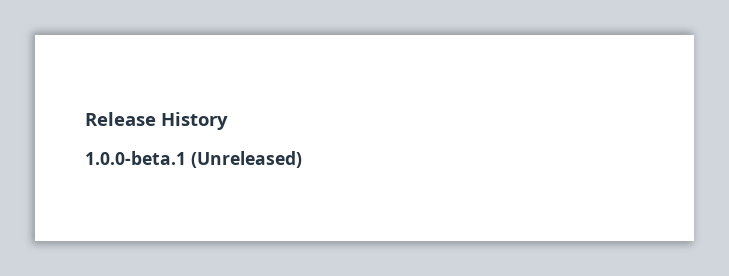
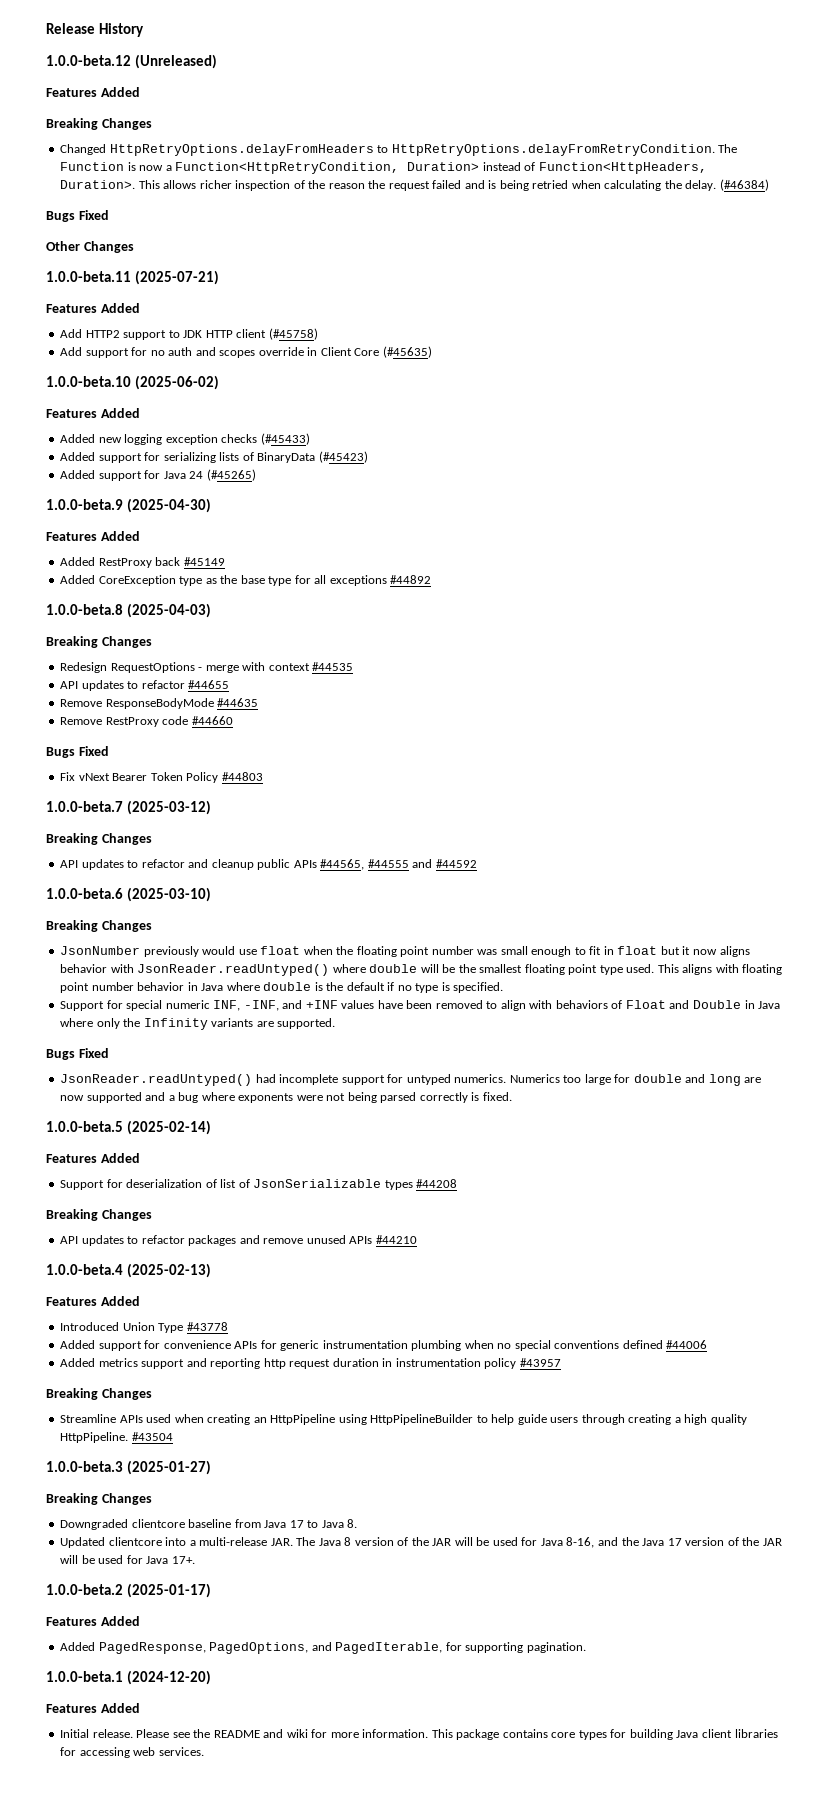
- 1.0.0-beta.1 (Unreleased)
+ 1.0.0-beta.12 (Unreleased)
+ Features Added
+ Breaking Changes
+ Changed HttpRetryOptions.delayFromHeaders to HttpRetryOptions.delayFromRetryCondition. The Function is now a Function<HttpRetryCondition, Duration> instead of Function<HttpHeaders, Duration>. This allows richer inspection of the reason the request failed and is being retried when calculating the delay. (#46384)
+ Bugs Fixed
+ Other Changes
+ 1.0.0-beta.11 (2025-07-21)
+ Features Added
+ Add HTTP2 support to JDK HTTP client (#45758)
+ Add support for no auth and scopes override in Client Core (#45635)
+ 1.0.0-beta.10 (2025-06-02)
+ Features Added
+ Added new logging exception checks (#45433)
+ Added support for serializing lists of BinaryData (#45423)
+ Added support for Java 24 (#45265)
+ 1.0.0-beta.9 (2025-04-30)
+ Features Added
+ Added RestProxy back #45149
+ Added CoreException type as the base type for all exceptions #44892
+ 1.0.0-beta.8 (2025-04-03)
+ Breaking Changes
+ Redesign RequestOptions - merge with context #44535
+ API updates to refactor #44655
+ Remove ResponseBodyMode #44635
+ Remove RestProxy code #44660
+ Bugs Fixed
+ Fix vNext Bearer Token Policy #44803
+ 1.0.0-beta.7 (2025-03-12)
+ Breaking Changes
+ API updates to refactor and cleanup public APIs #44565, #44555 and #44592
+ 1.0.0-beta.6 (2025-03-10)
+ Breaking Changes
+ JsonNumber previously would use float when the floating point number was small enough to fit in float but it now aligns behavior with JsonReader.readUntyped() where double will be the smallest floating point type used. This aligns with floating point number behavior in Java where double is the default if no type is specified.
+ Support for special numeric INF, -INF, and +INF values have been removed to align with behaviors of Float and Double in Java where only the Infinity variants are supported.
+ Bugs Fixed
+ JsonReader.readUntyped() had incomplete support for untyped numerics. Numerics too large for double and long are now supported and a bug where exponents were not being parsed correctly is fixed.
+ 1.0.0-beta.5 (2025-02-14)
+ Features Added
+ Support for deserialization of list of JsonSerializable types #44208
+ Breaking Changes
+ API updates to refactor packages and remove unused APIs #44210
+ 1.0.0-beta.4 (2025-02-13)
+ Features Added
+ Introduced Union Type #43778
+ Added support for convenience APIs for generic instrumentation plumbing when no special conventions defined #44006
+ Added metrics support and reporting http request duration in instrumentation policy #43957
+ Breaking Changes
+ Streamline APIs used when creating an HttpPipeline using HttpPipelineBuilder to help guide users through creating a high quality HttpPipeline. #43504
+ 1.0.0-beta.3 (2025-01-27)
+ Breaking Changes
+ Downgraded clientcore baseline from Java 17 to Java 8.
+ Updated clientcore into a multi-release JAR. The Java 8 version of the JAR will be used for Java 8-16, and the Java 17 version of the JAR will be used for Java 17+.
+ 1.0.0-beta.2 (2025-01-17)
+ Features Added
+ Added PagedResponse, PagedOptions, and PagedIterable, for supporting pagination.
+ 1.0.0-beta.1 (2024-12-20)
+ Features Added
+ Initial release. Please see the README and wiki for more information. This package contains core types for building Java client libraries for accessing web services.

